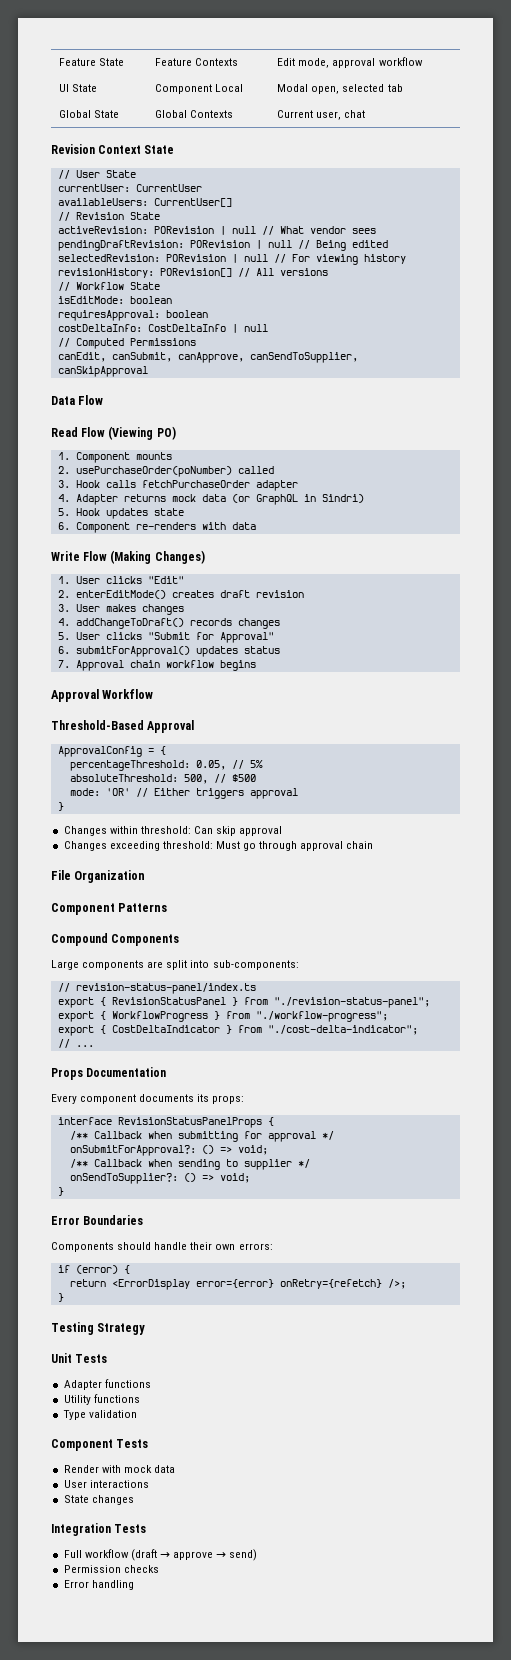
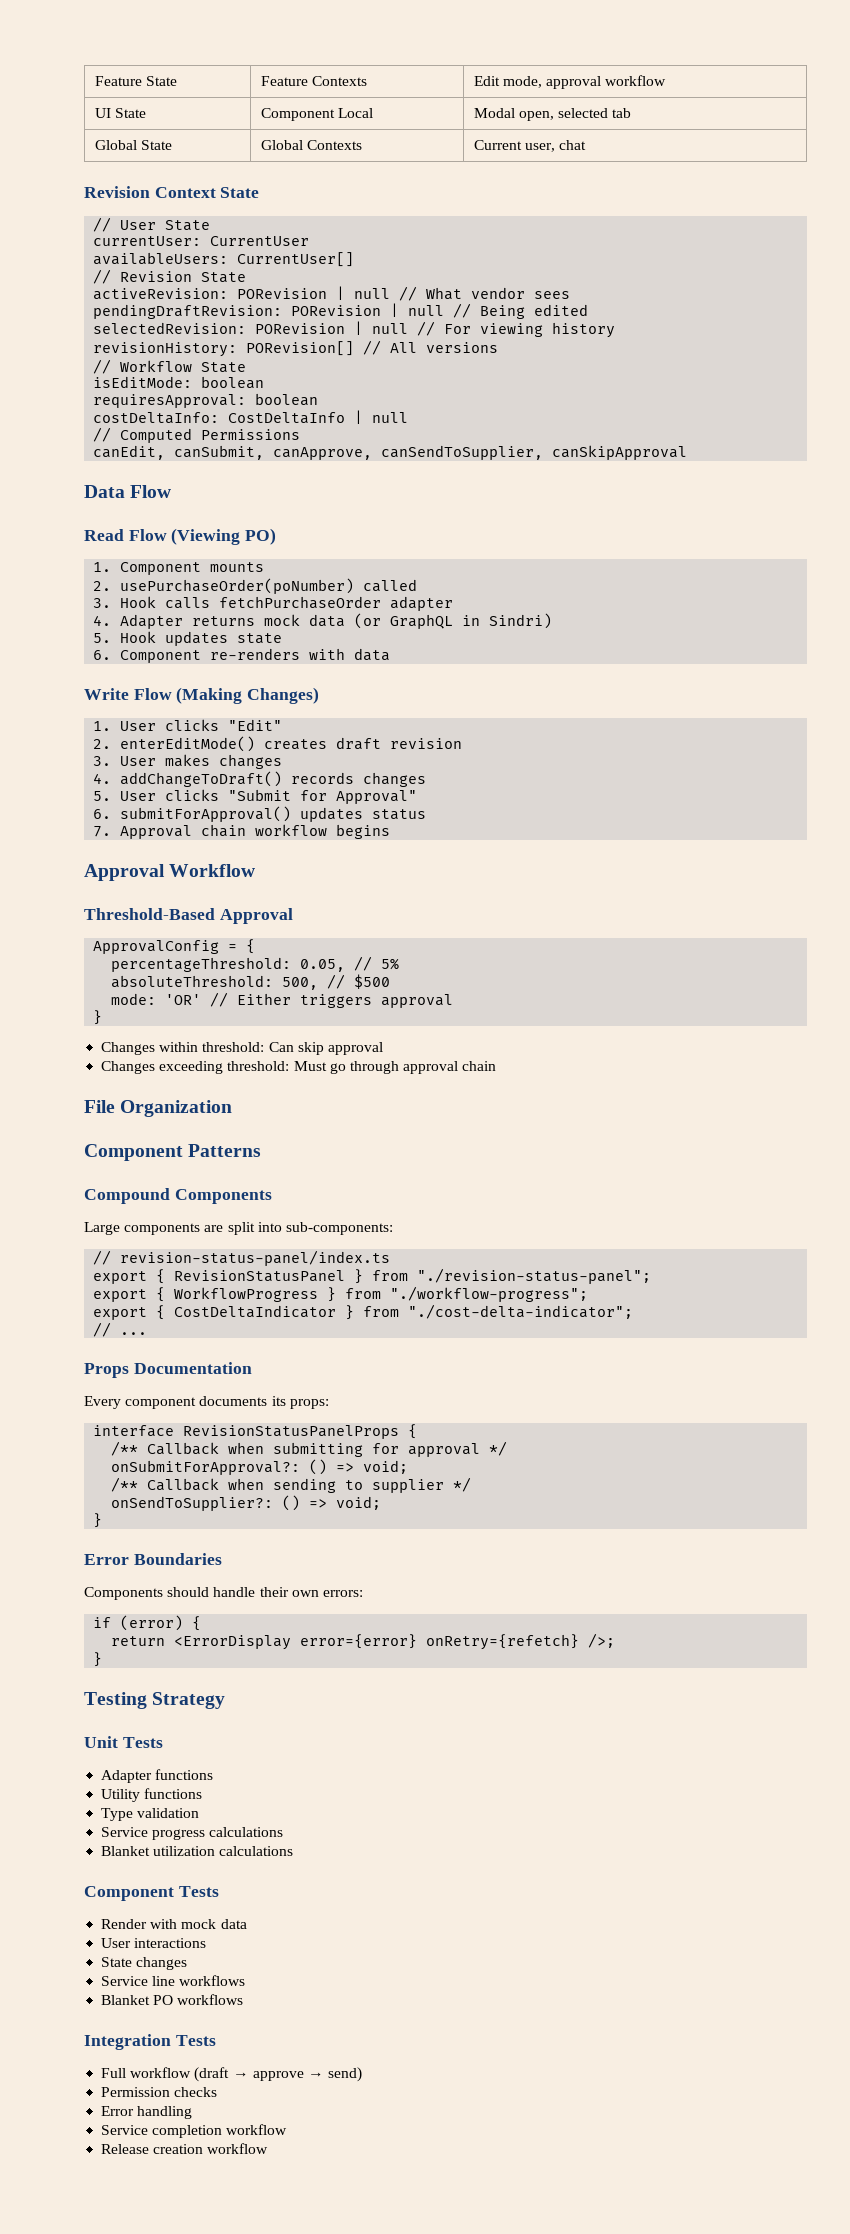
+ Service progress calculations
+ Blanket utilization calculations
+ Service line workflows
+ Blanket PO workflows
+ Service completion workflow
+ Release creation workflow

